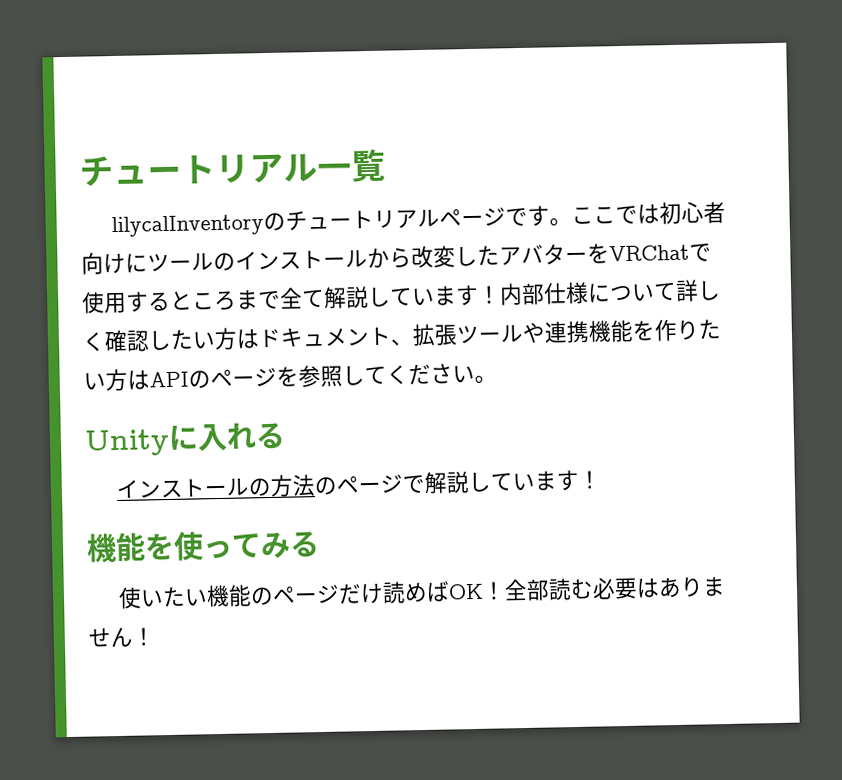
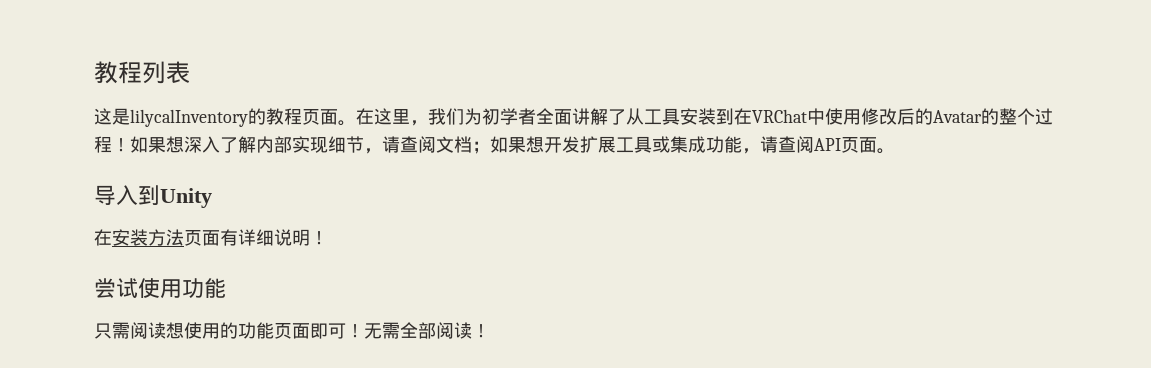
- チュートリアル一覧
- lilycalInventoryのチュートリアルページです。ここでは初心者向けにツールのインストールから改変したアバターをVRChatで使用するところまで全て解説しています！内部仕様について詳しく確認したい方はドキュメント、拡張ツールや連携機能を作りたい方はAPIのページを参照してください。
+ 教程列表
+ 这是lilycalInventory的教程页面。在这里，我们为初学者全面讲解了从工具安装到在VRChat中使用修改后的Avatar的整个过程！如果想深入了解内部实现细节，请查阅文档；如果想开发扩展工具或集成功能，请查阅API页面。
- Unityに入れる
- インストールの方法のページで解説しています！
- 機能を使ってみる
- 使いたい機能のページだけ読めばOK！全部読む必要はありません！
+ 导入到Unity
+ 在安装方法页面有详细说明！
+ 尝试使用功能
+ 只需阅读想使用的功能页面即可！无需全部阅读！

